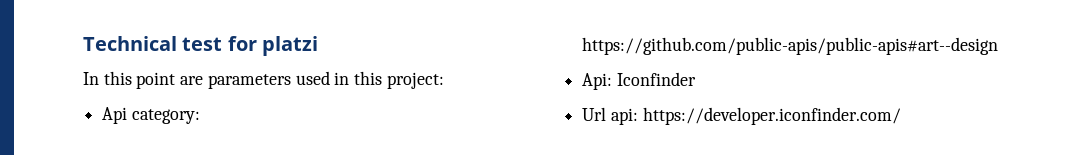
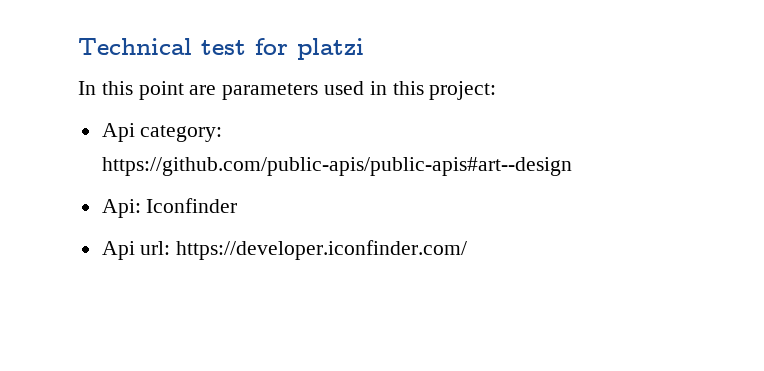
- Url api: https://developer.iconfinder.com/
+ Api url: https://developer.iconfinder.com/

